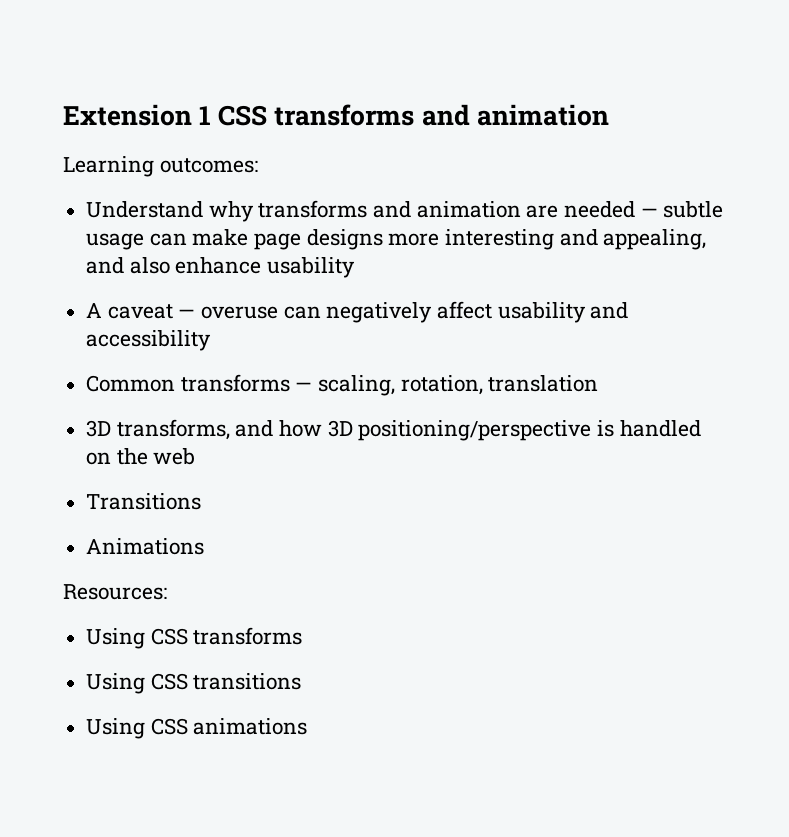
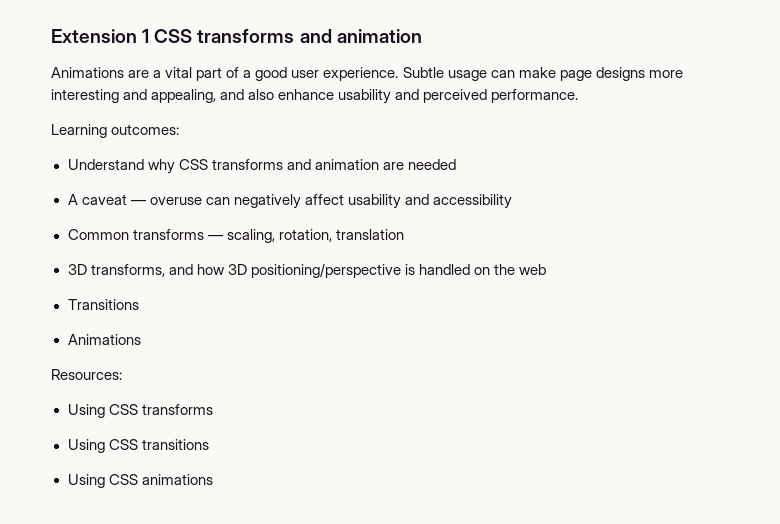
+ Animations are a vital part of a good user experience. Subtle usage can make page designs more interesting and appealing, and also enhance usability and perceived performance.
  Learning outcomes:
- Understand why transforms and animation are needed — subtle usage can make page designs more interesting and appealing, and also enhance usability
+ Understand why CSS transforms and animation are needed

